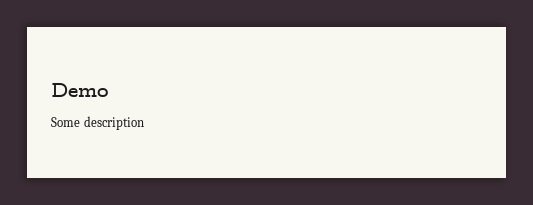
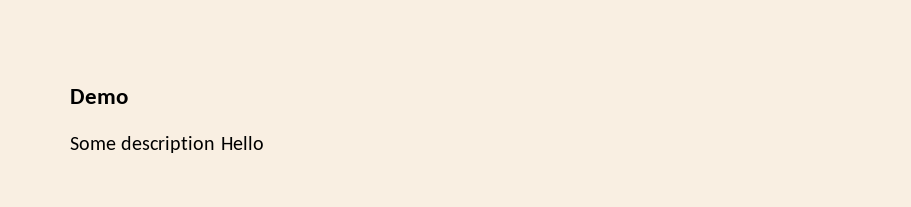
- Some description
+ Some description Hello

